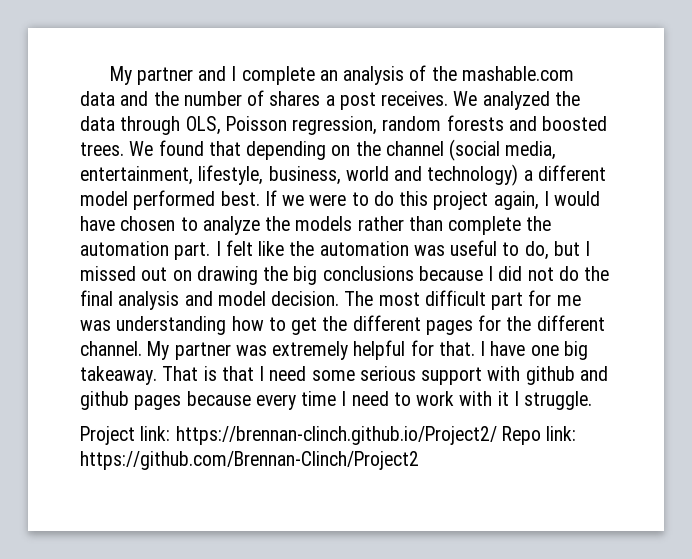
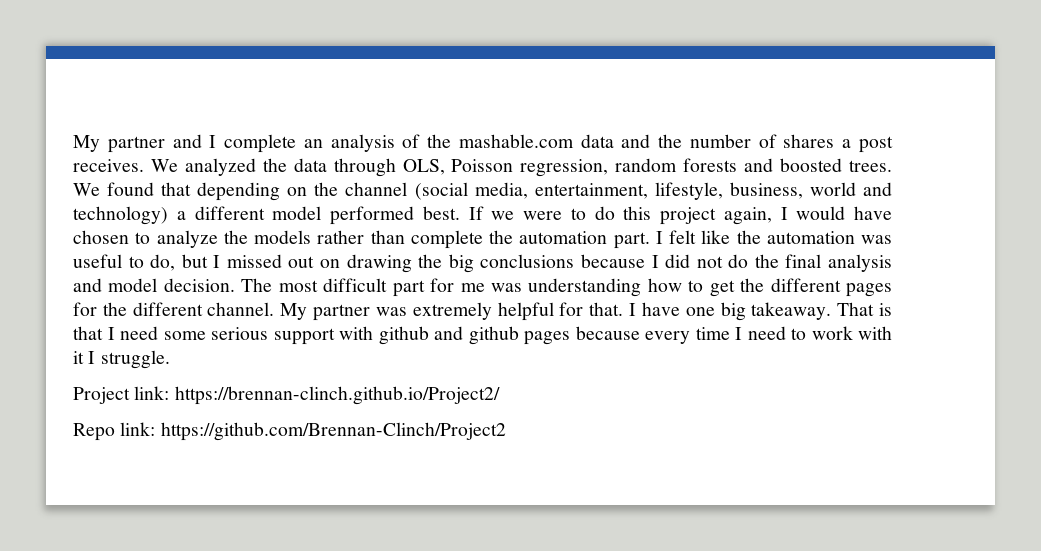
- Project link: https://brennan-clinch.github.io/Project2/ Repo link: https://github.com/Brennan-Clinch/Project2
+ Project link: https://brennan-clinch.github.io/Project2/
+ Repo link: https://github.com/Brennan-Clinch/Project2

